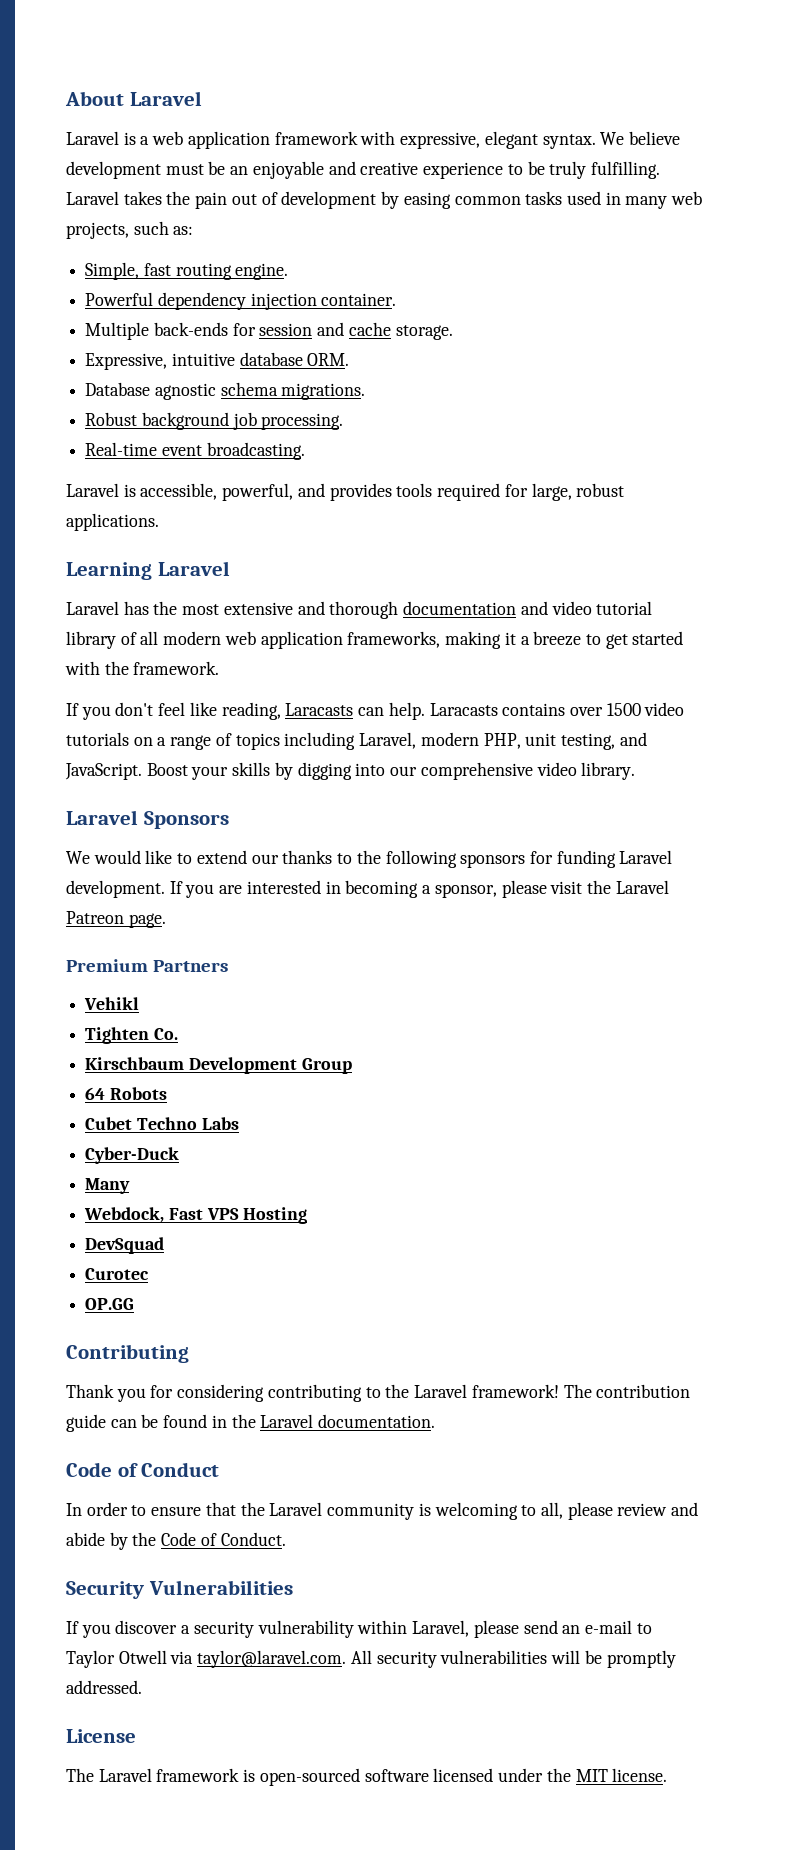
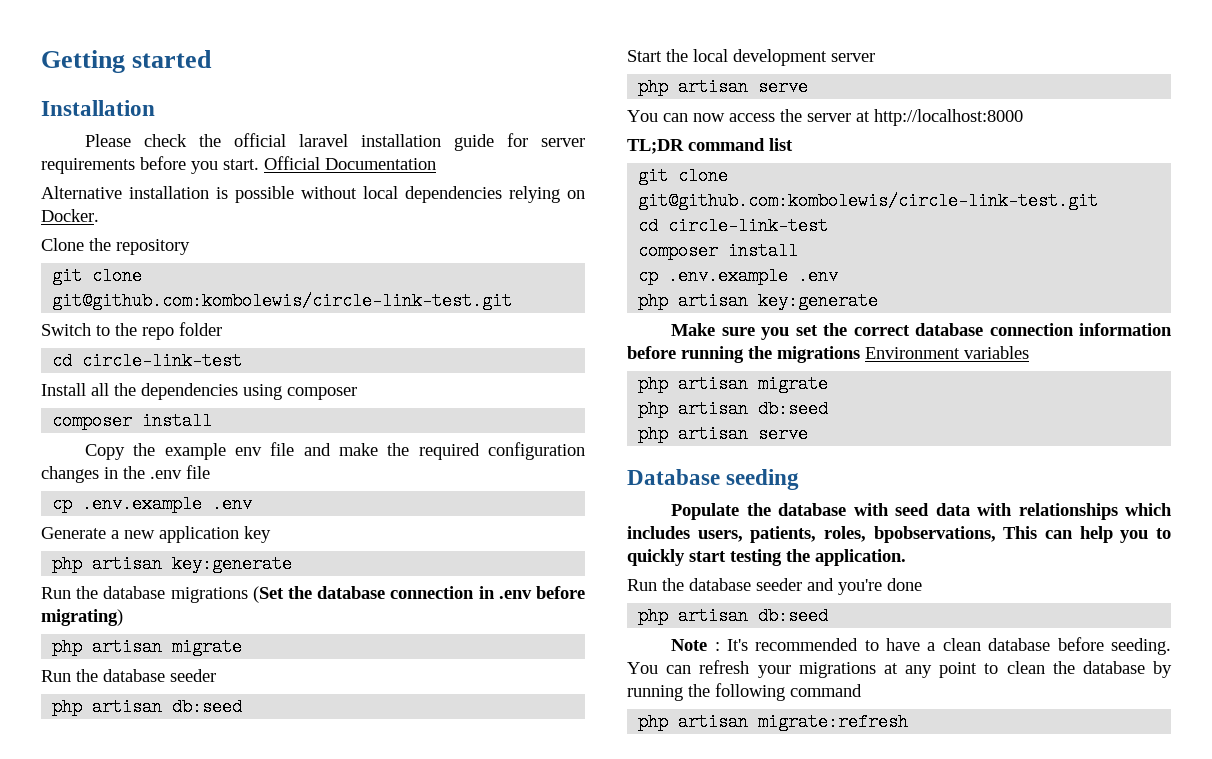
- About Laravel
- Laravel is a web application framework with expressive, elegant syntax. We believe development must be an enjoyable and creative experience to be truly fulfilling. Laravel takes the pain out of development by easing common tasks used in many web projects, such as:
- Simple, fast routing engine.
- Powerful dependency injection container.
- Multiple back-ends for session and cache storage.
- Expressive, intuitive database ORM.
- Database agnostic schema migrations.
- Robust background job processing.
- Real-time event broadcasting.
- Laravel is accessible, powerful, and provides tools required for large, robust applications.
- Learning Laravel
- Laravel has the most extensive and thorough documentation and video tutorial library of all modern web application frameworks, making it a breeze to get started with the framework.
- If you don't feel like reading, Laracasts can help. Laracasts contains over 1500 video tutorials on a range of topics including Laravel, modern PHP, unit testing, and JavaScript. Boost your skills by digging into our comprehensive video library.
- Laravel Sponsors
- We would like to extend our thanks to the following sponsors for funding Laravel development. If you are interested in becoming a sponsor, please visit the Laravel Patreon page.
- Premium Partners
- Vehikl
- Tighten Co.
- Kirschbaum Development Group
- 64 Robots
- Cubet Techno Labs
- Cyber-Duck
- Many
- Webdock, Fast VPS Hosting
- DevSquad
- Curotec
- OP.GG
- Contributing
- Thank you for considering contributing to the Laravel framework! The contribution guide can be found in the Laravel documentation.
- Code of Conduct
- In order to ensure that the Laravel community is welcoming to all, please review and abide by the Code of Conduct.
- Security Vulnerabilities
- If you discover a security vulnerability within Laravel, please send an e-mail to Taylor Otwell via taylor@laravel.com. All security vulnerabilities will be promptly addressed.
- License
- The Laravel framework is open-sourced software licensed under the MIT license.
+ Getting started
+ Installation
+ Please check the official laravel installation guide for server requirements before you start. Official Documentation
+ Alternative installation is possible without local dependencies relying on Docker.
+ Clone the repository
+ git clone git@github.com:kombolewis/circle-link-test.git
+ Switch to the repo folder
+ cd circle-link-test
+ Install all the dependencies using composer
+ composer install
+ Copy the example env file and make the required configuration changes in the .env file
+ cp .env.example .env
+ Generate a new application key
+ php artisan key:generate
+ Run the database migrations (Set the database connection in .env before migrating)
+ php artisan migrate
+ Run the database seeder
+ php artisan db:seed
+ Start the local development server
+ php artisan serve
+ You can now access the server at http://localhost:8000
+ TL;DR command list
+ git clone git@github.com:kombolewis/circle-link-test.git
+ cd circle-link-test
+ composer install
+ cp .env.example .env
+ php artisan key:generate
+ Make sure you set the correct database connection information before running the migrations Environment variables
+ php artisan migrate
+ php artisan db:seed
+ php artisan serve
+ Database seeding
+ Populate the database with seed data with relationships which includes users, patients, roles, bpobservations, This can help you to quickly start testing the application.
+ Run the database seeder and you're done
+ php artisan db:seed
+ Note : It's recommended to have a clean database before seeding. You can refresh your migrations at any point to clean the database by running the following command
+ php artisan migrate:refresh

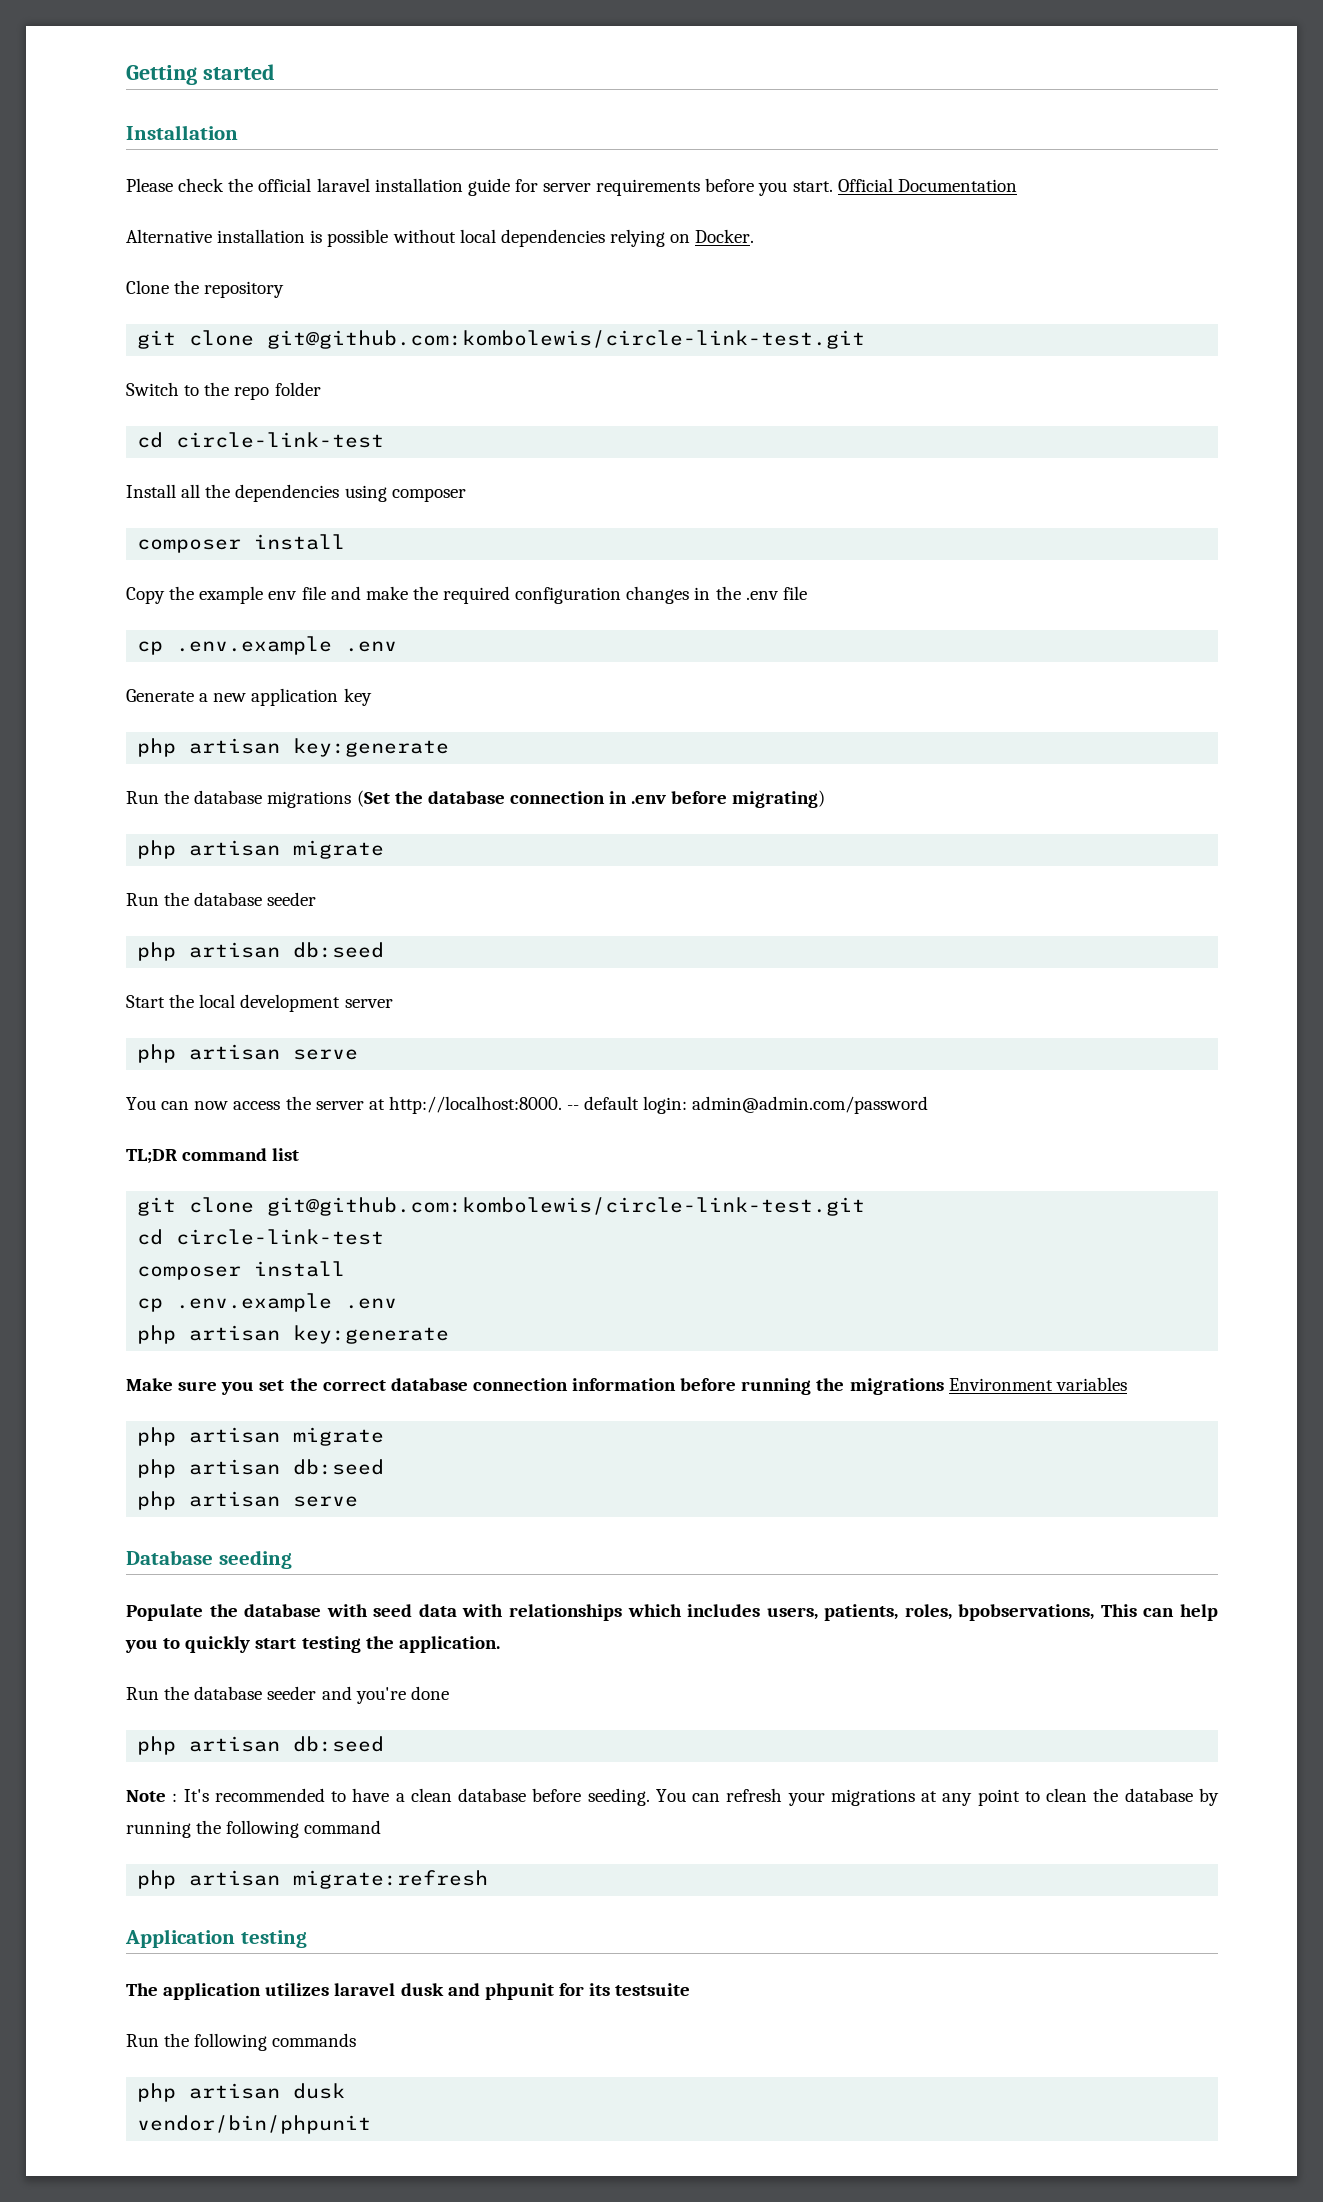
- You can now access the server at http://localhost:8000
+ You can now access the server at http://localhost:8000. -- default login: admin@admin.com/password
+ Application testing
+ The application utilizes laravel dusk and phpunit for its testsuite
+ Run the following commands
+ php artisan dusk
+ vendor/bin/phpunit

